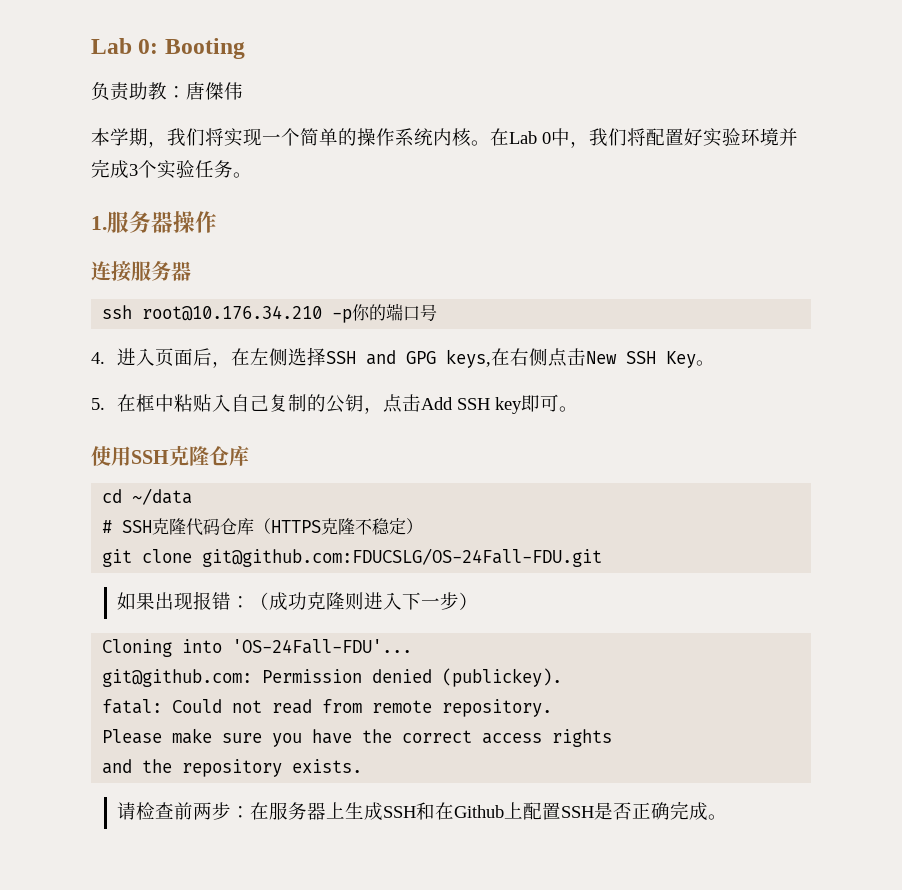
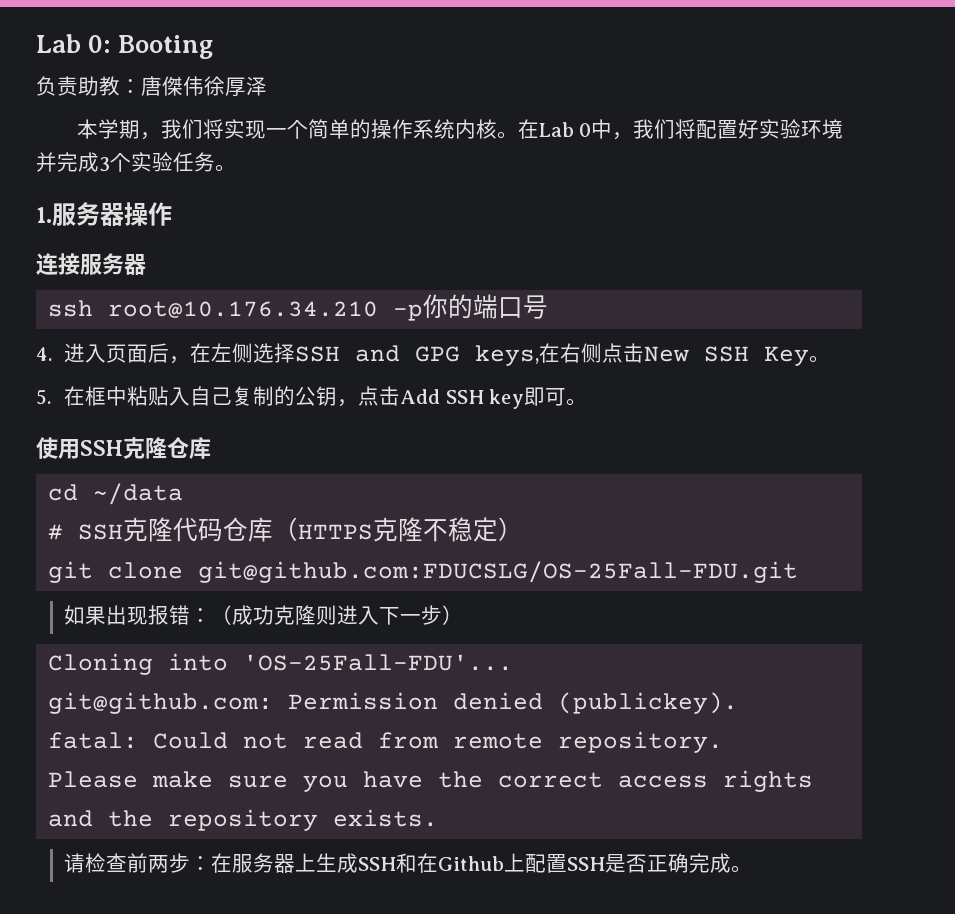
- 负责助教：唐傑伟
+ 负责助教：唐傑伟徐厚泽
- git clone git@github.com:FDUCSLG/OS-24Fall-FDU.git
+ git clone git@github.com:FDUCSLG/OS-25Fall-FDU.git
- Cloning into 'OS-24Fall-FDU'...
+ Cloning into 'OS-25Fall-FDU'...

